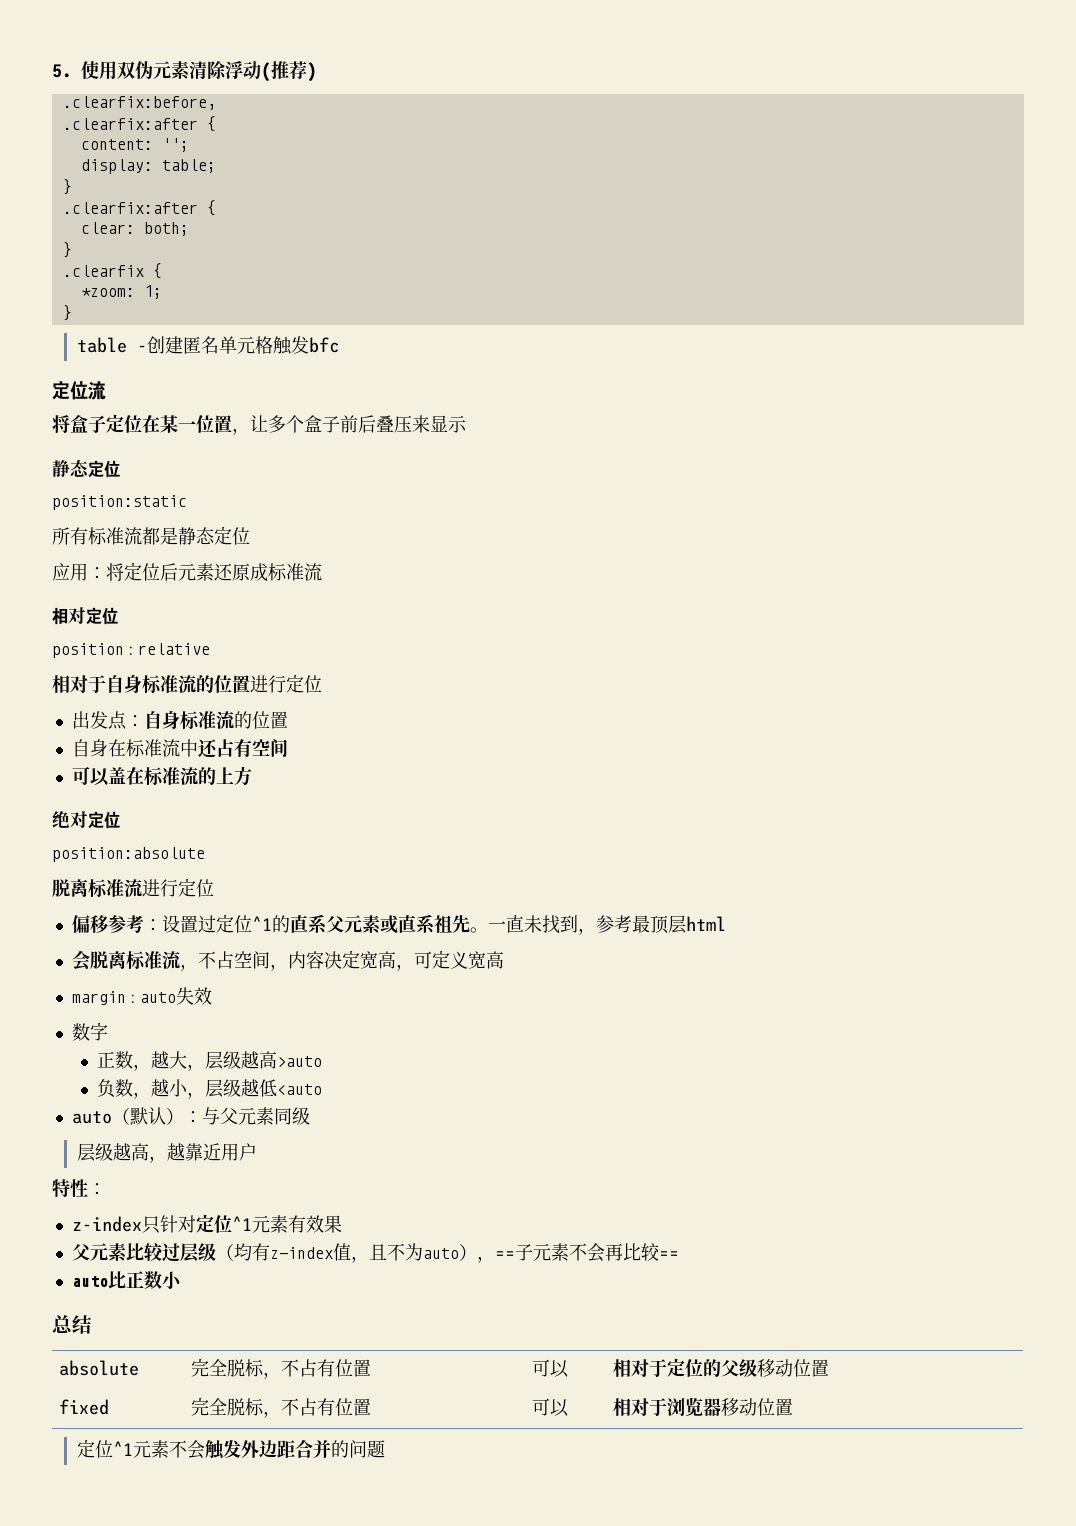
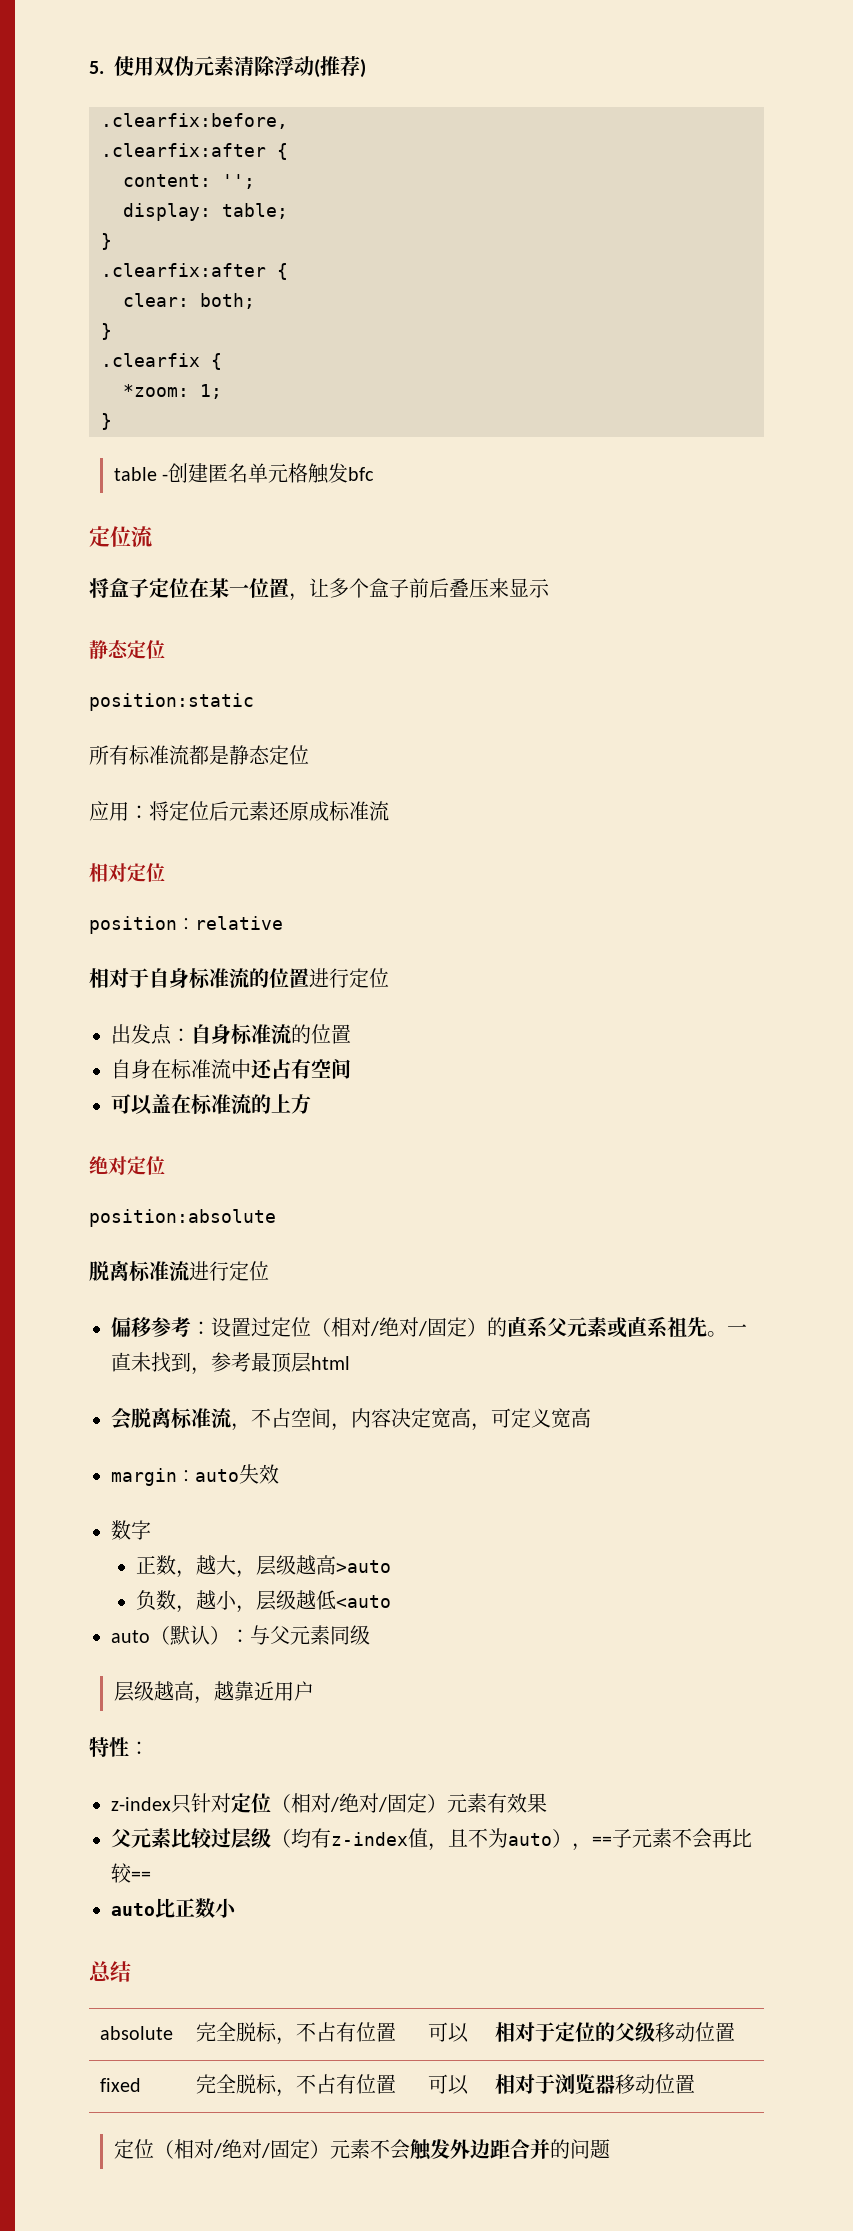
- 偏移参考：设置过定位^1的直系父元素或直系祖先。
+ 偏移参考：设置过定位（相对/绝对/固定）的直系父元素或直系祖先。
- z-index只针对定位^1元素有效果
+ z-index只针对定位（相对/绝对/固定）元素有效果
- 定位^1元素不会触发外边距合并的问题
+ 定位（相对/绝对/固定）元素不会触发外边距合并的问题

